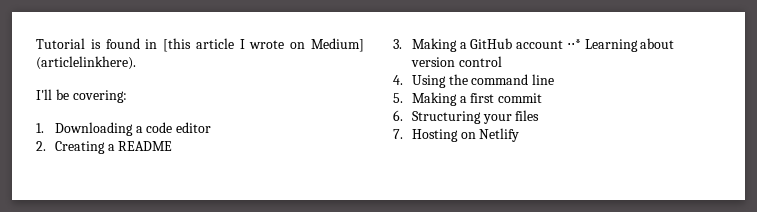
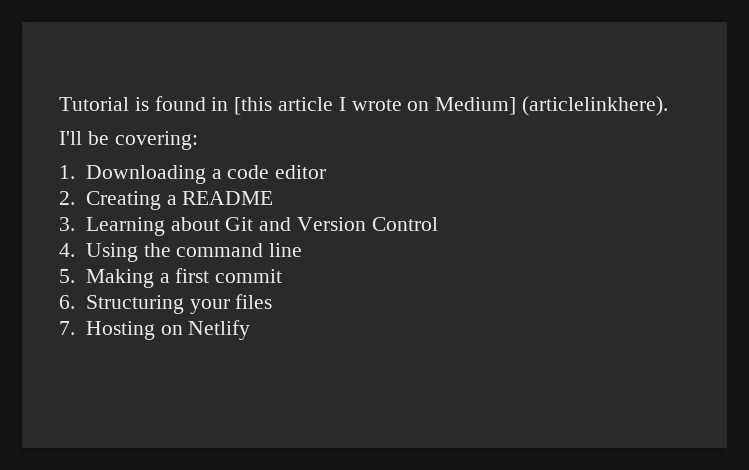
- 3. Making a GitHub account ⋅⋅* Learning about version control
+ 3. Learning about Git and Version Control

